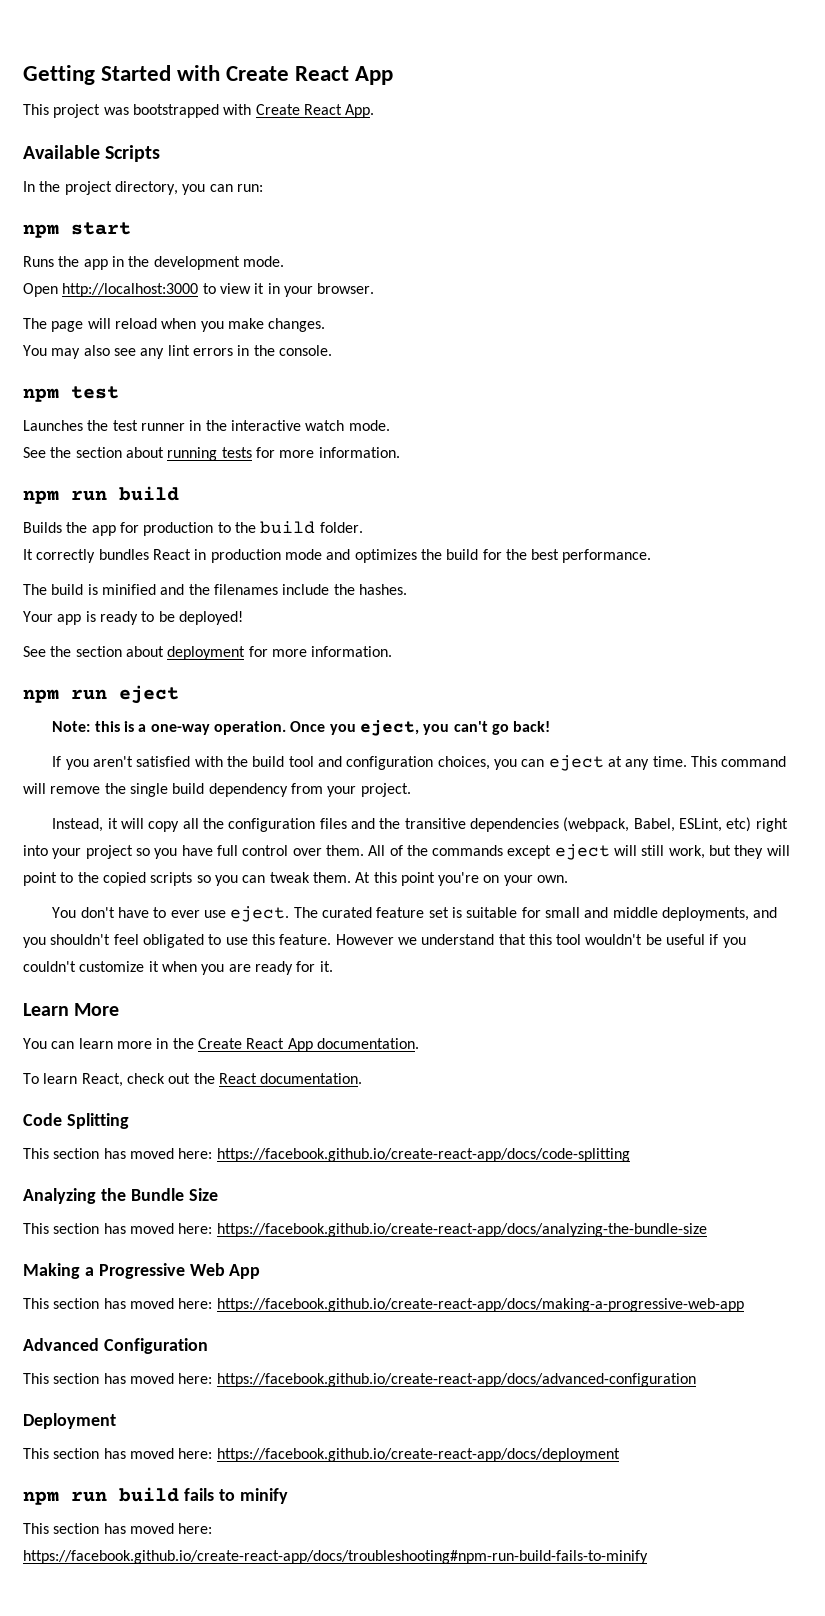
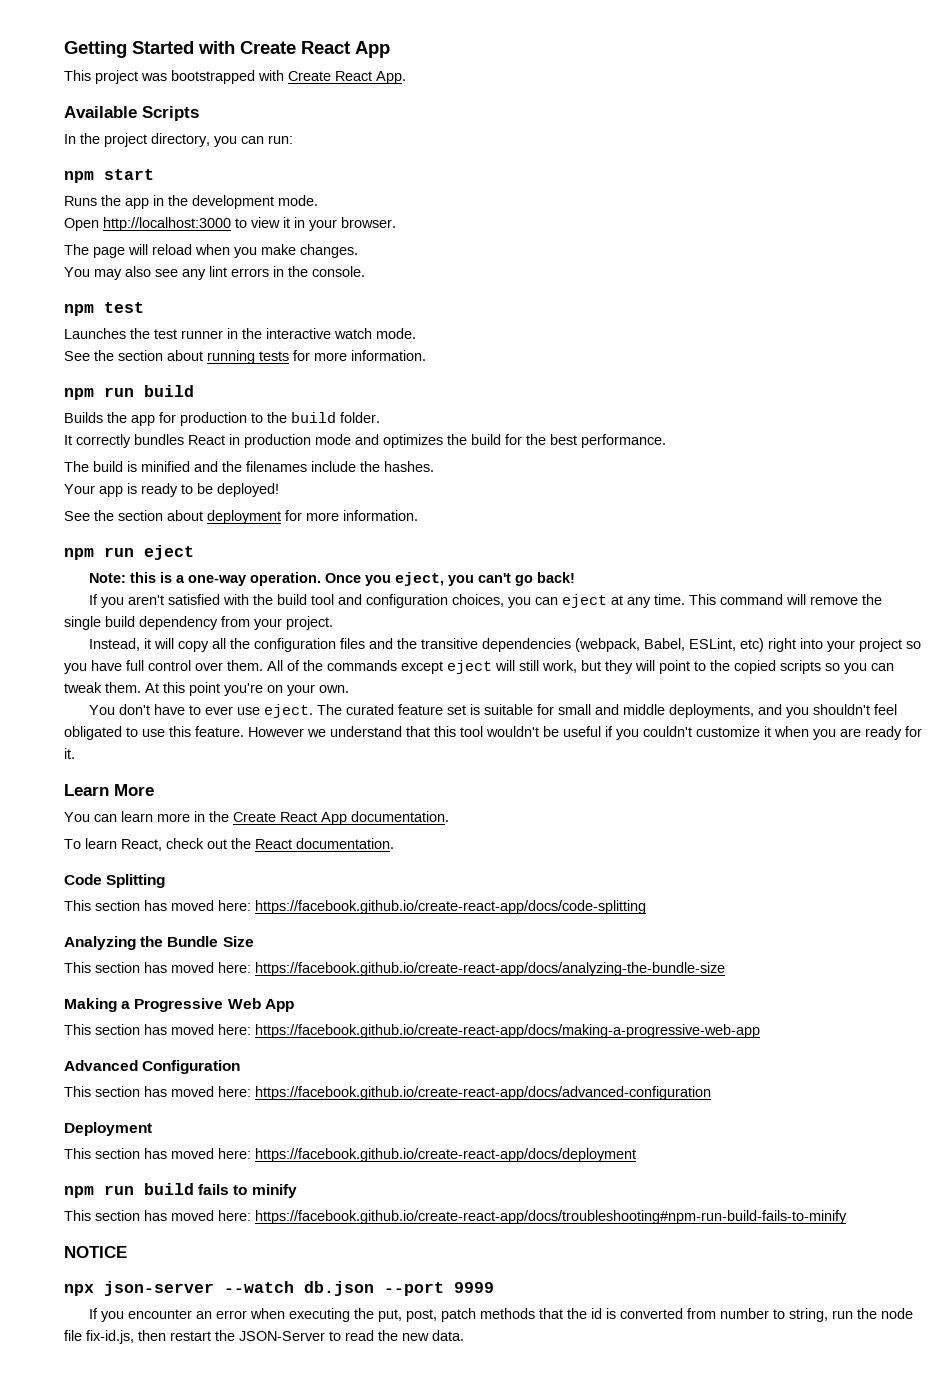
+ NOTICE
+ npx json-server --watch db.json --port 9999
+ If you encounter an error when executing the put, post, patch methods that the id is converted from number to string, run the node file fix-id.js, then restart the JSON-Server to read the new data.

